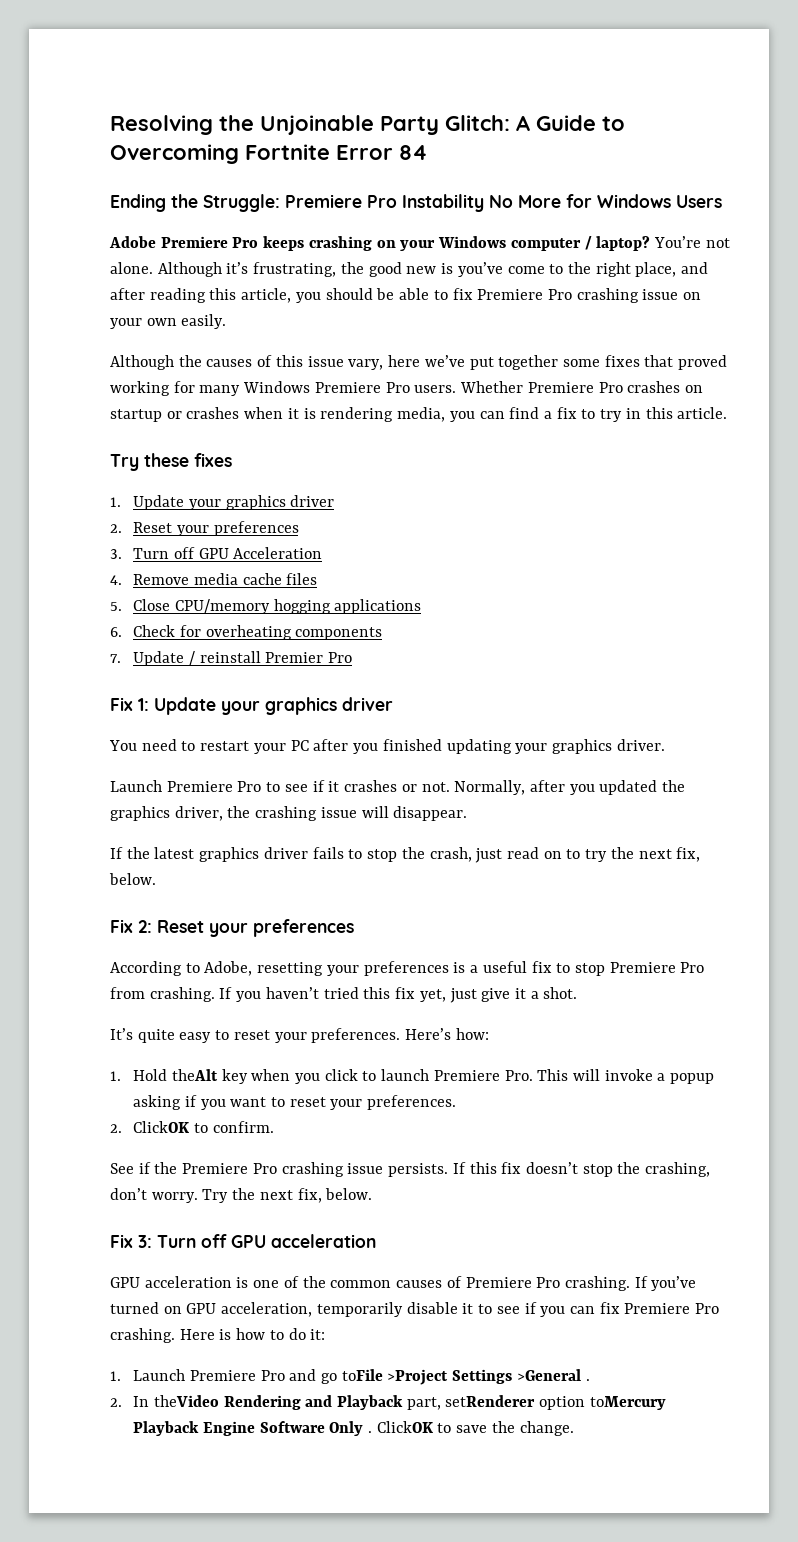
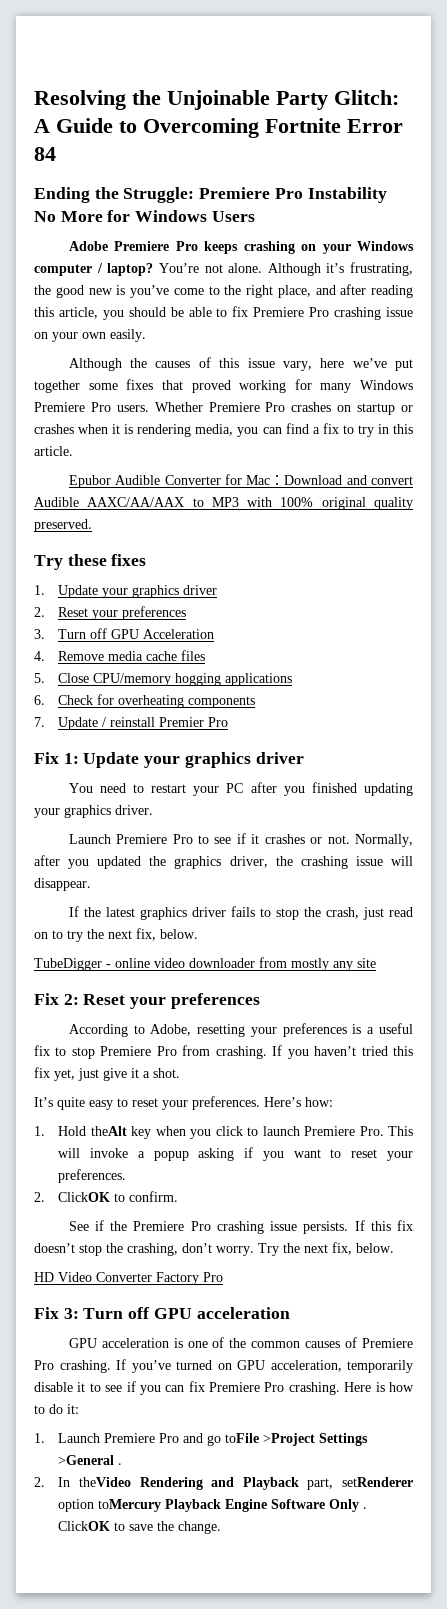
+ Epubor Audible Converter for Mac：Download and convert Audible AAXC/AA/AAX to MP3 with 100% original quality preserved.
+ TubeDigger - online video downloader from mostly any site
+ HD Video Converter Factory Pro

